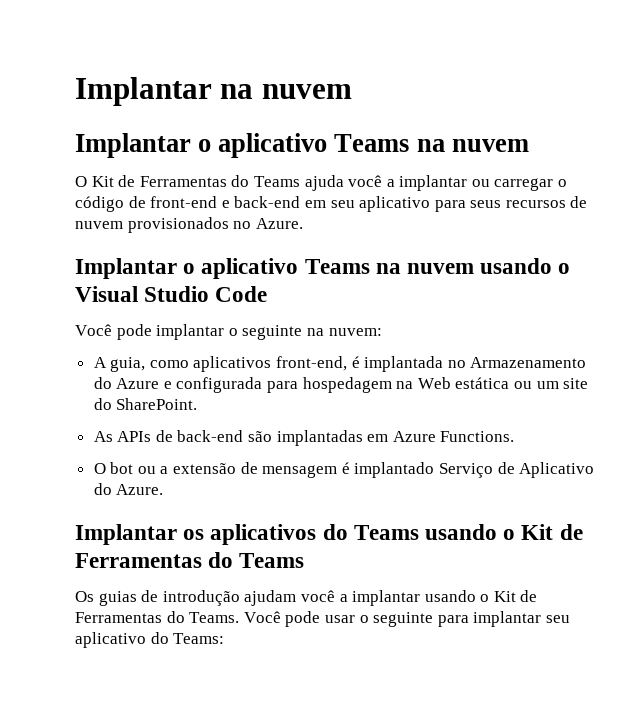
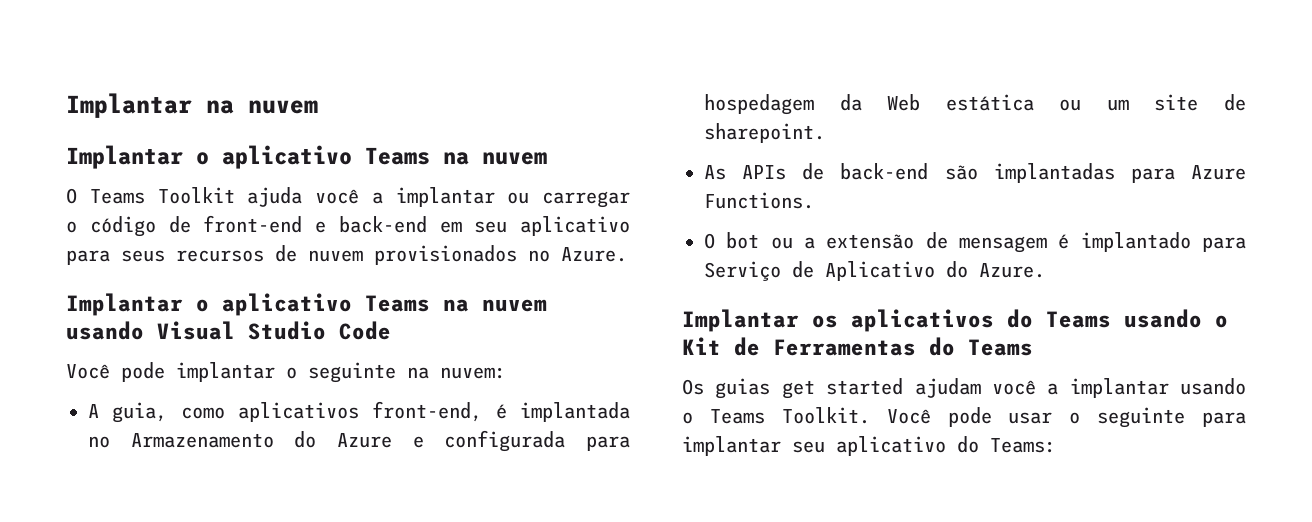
- O Kit de Ferramentas do Teams ajuda você a implantar ou carregar o código de front-end e back-end em seu aplicativo para seus recursos de nuvem provisionados no Azure.
+ O Teams Toolkit ajuda você a implantar ou carregar o código de front-end e back-end em seu aplicativo para seus recursos de nuvem provisionados no Azure.
- Implantar o aplicativo Teams na nuvem usando o Visual Studio Code
+ Implantar o aplicativo Teams na nuvem usando Visual Studio Code
- A guia, como aplicativos front-end, é implantada no Armazenamento do Azure e configurada para hospedagem na Web estática ou um site do SharePoint.
+ A guia, como aplicativos front-end, é implantada no Armazenamento do Azure e configurada para hospedagem da Web estática ou um site de sharepoint.
- As APIs de back-end são implantadas em Azure Functions.
+ As APIs de back-end são implantadas para Azure Functions.
- O bot ou a extensão de mensagem é implantado Serviço de Aplicativo do Azure.
+ O bot ou a extensão de mensagem é implantado para Serviço de Aplicativo do Azure.
- Os guias de introdução ajudam você a implantar usando o Kit de Ferramentas do Teams.
+ Os guias get started ajudam você a implantar usando o Teams Toolkit.

